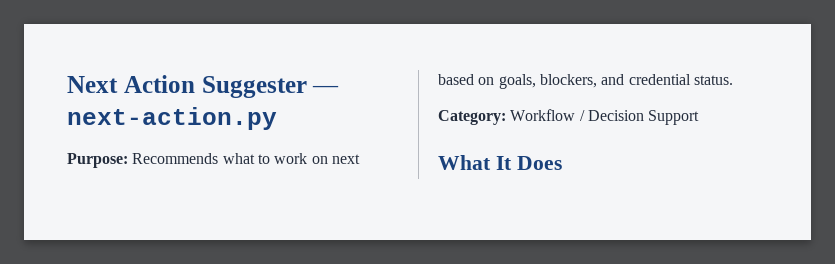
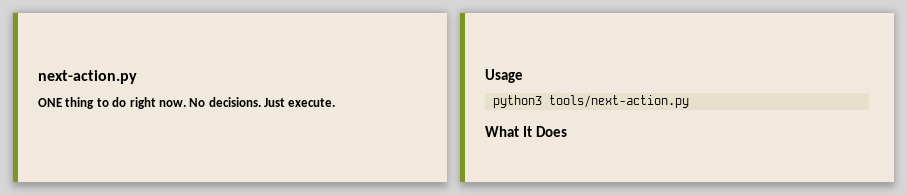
- Next Action Suggester — next-action.py
- Purpose: Recommends what to work on next based on goals, blockers, and credential status.
- Category: Workflow / Decision Support
+ next-action.py
+ ONE thing to do right now. No decisions. Just execute.
+ Usage
+ python3 tools/next-action.py

